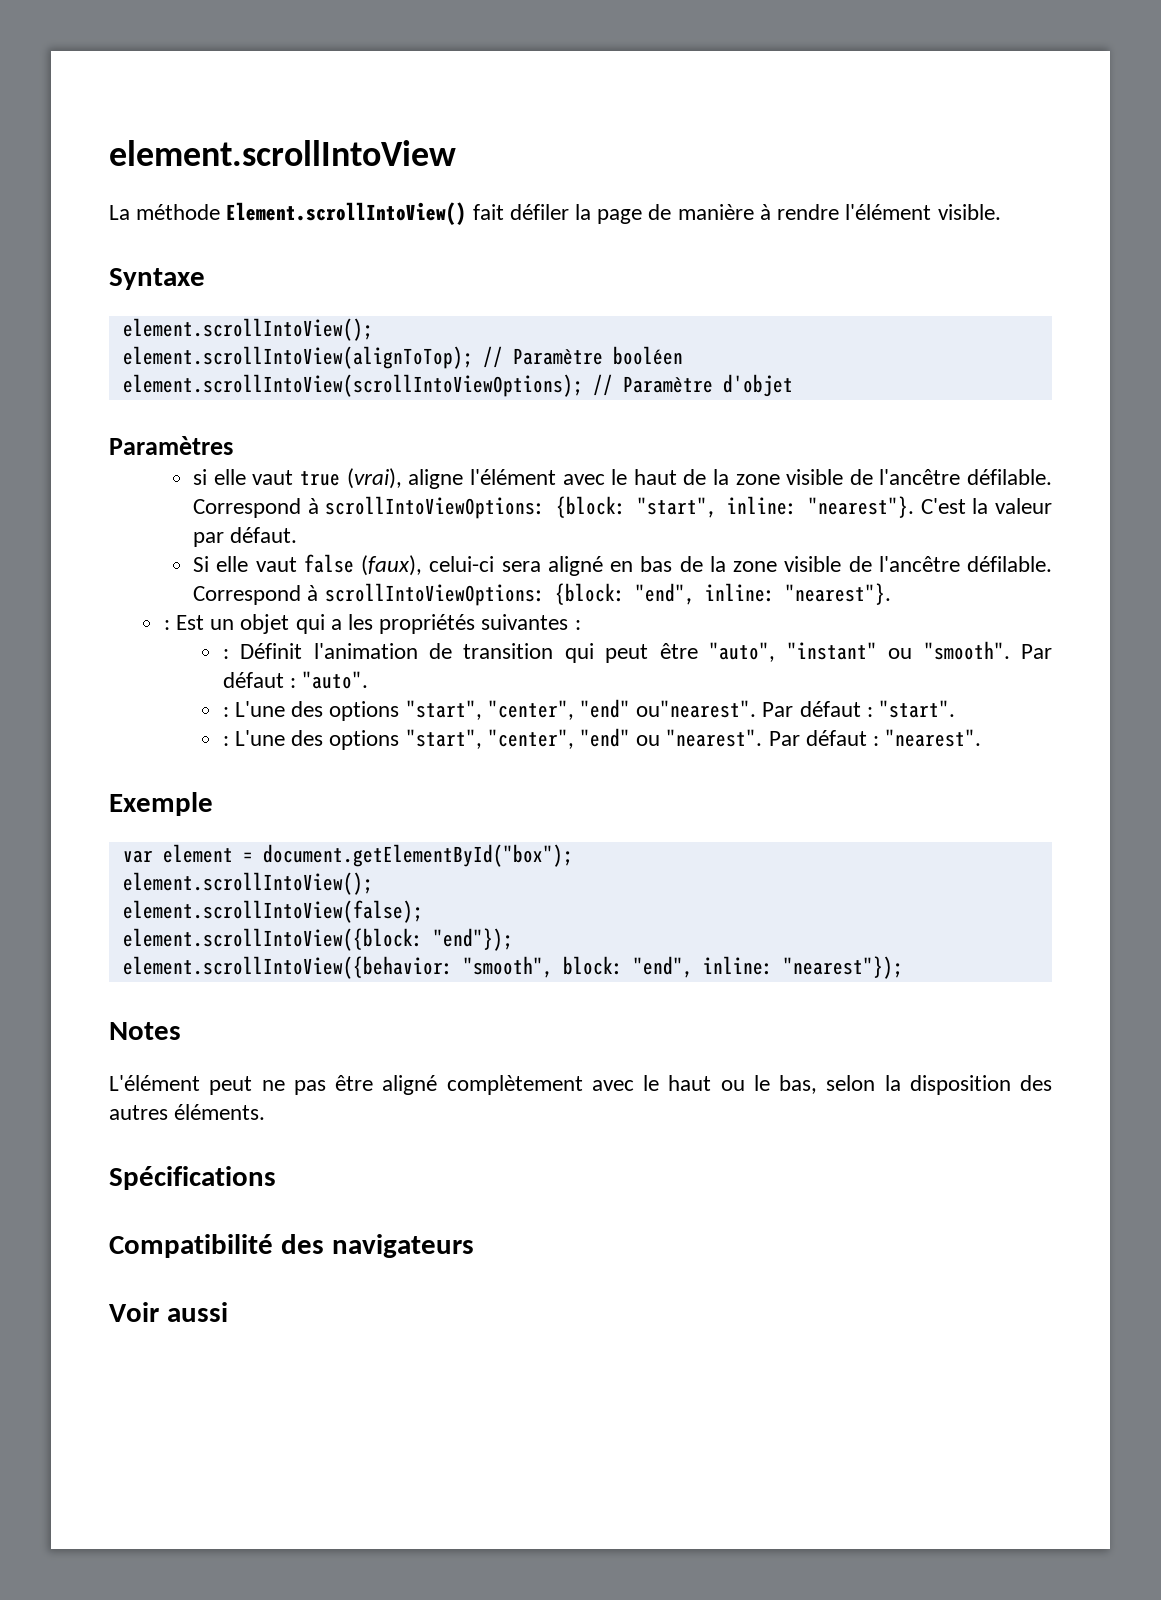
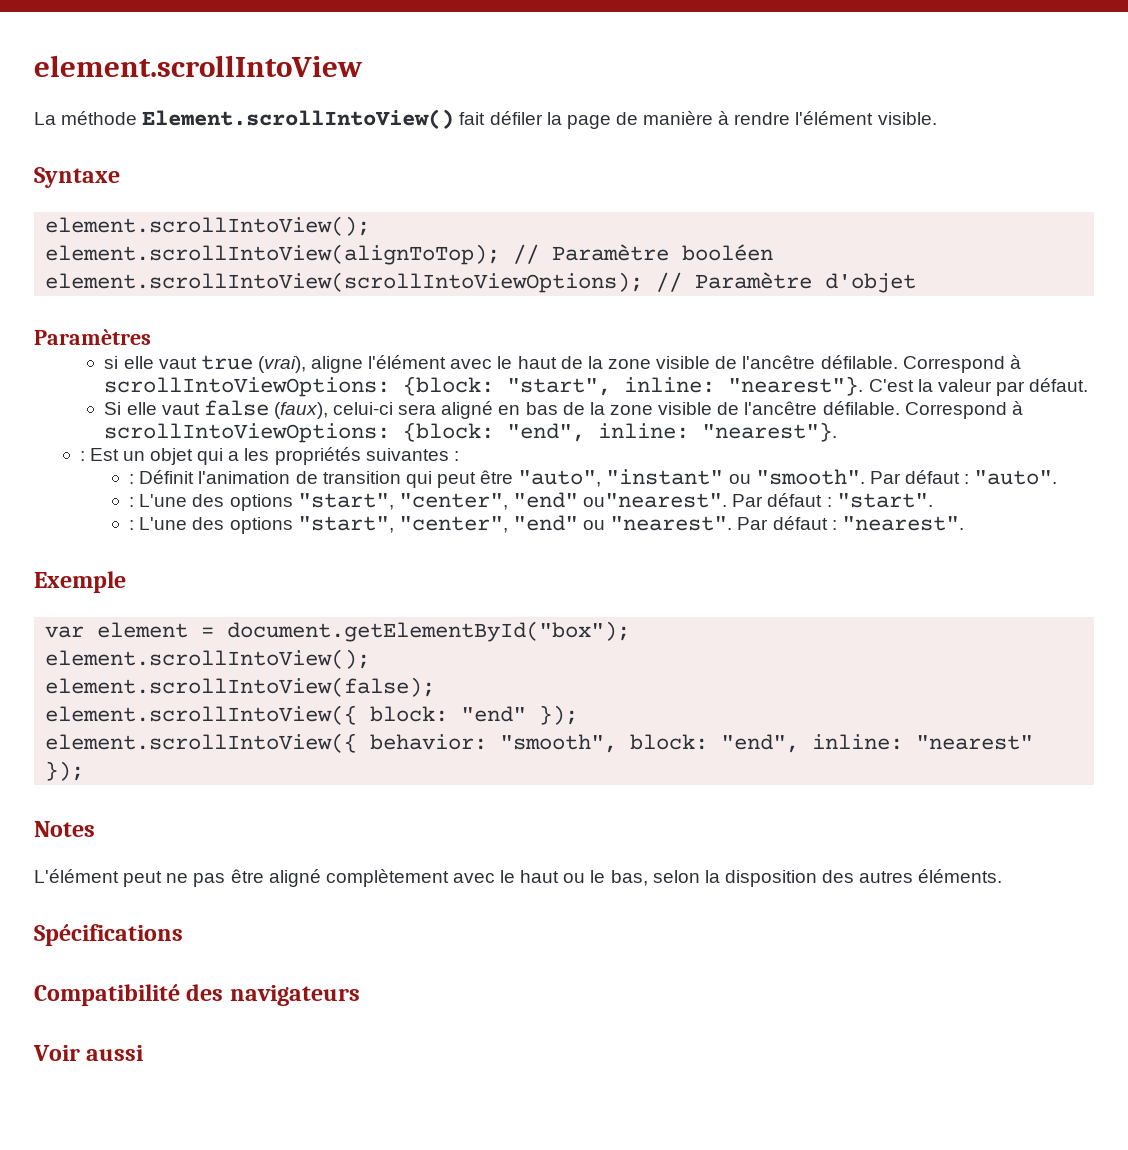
- element.scrollIntoView({block: "end"});
- element.scrollIntoView({behavior: "smooth", block: "end", inline: "nearest"});
+ element.scrollIntoView({ block: "end" });
+ element.scrollIntoView({ behavior: "smooth", block: "end", inline: "nearest" });

